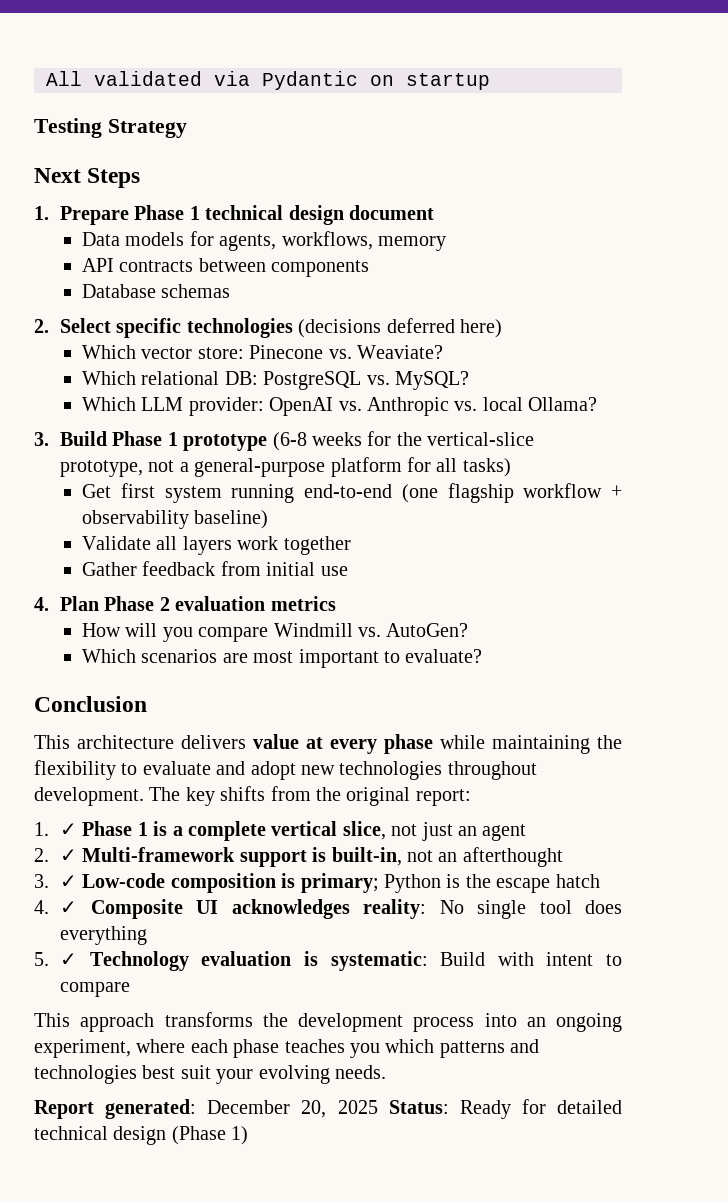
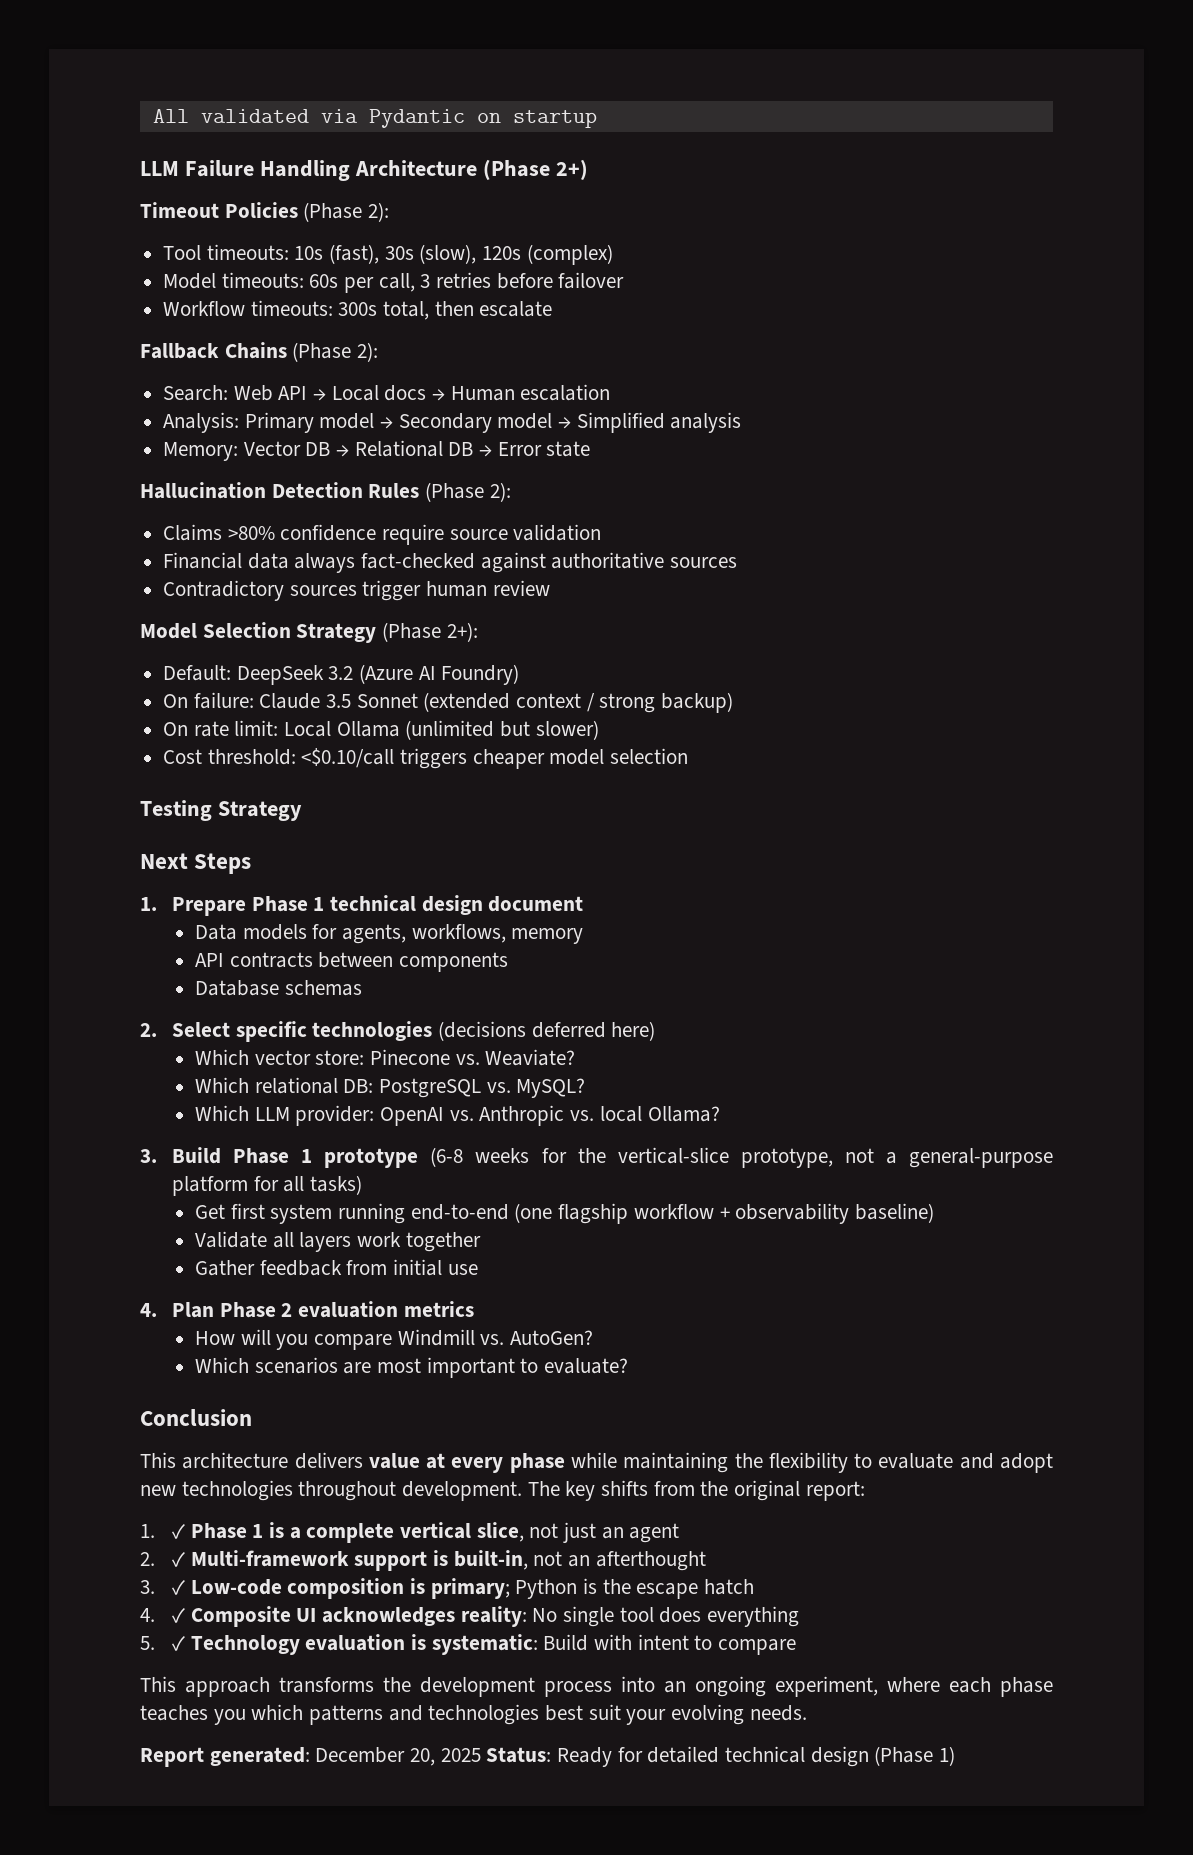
+ LLM Failure Handling Architecture (Phase 2+)
+ Timeout Policies (Phase 2):
+ Tool timeouts: 10s (fast), 30s (slow), 120s (complex)
+ Model timeouts: 60s per call, 3 retries before failover
+ Workflow timeouts: 300s total, then escalate
+ Fallback Chains (Phase 2):
+ Search: Web API → Local docs → Human escalation
+ Analysis: Primary model → Secondary model → Simplified analysis
+ Memory: Vector DB → Relational DB → Error state
+ Hallucination Detection Rules (Phase 2):
+ Claims >80% confidence require source validation
+ Financial data always fact-checked against authoritative sources
+ Contradictory sources trigger human review
+ Model Selection Strategy (Phase 2+):
+ Default: DeepSeek 3.2 (Azure AI Foundry)
+ On failure: Claude 3.5 Sonnet (extended context / strong backup)
+ On rate limit: Local Ollama (unlimited but slower)
+ Cost threshold: <$0.10/call triggers cheaper model selection

